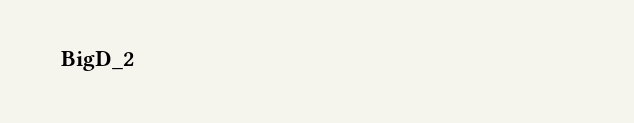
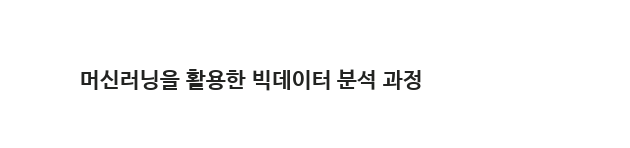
- BigD_2
+ 머신러닝을 활용한 빅데이터 분석 과정

